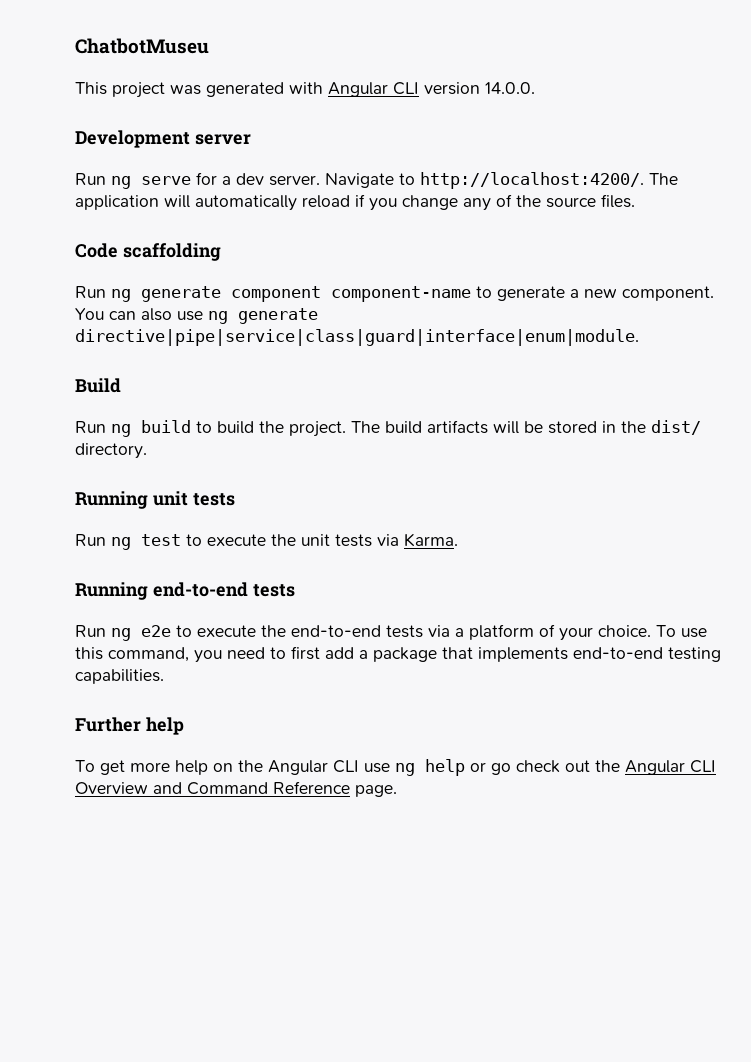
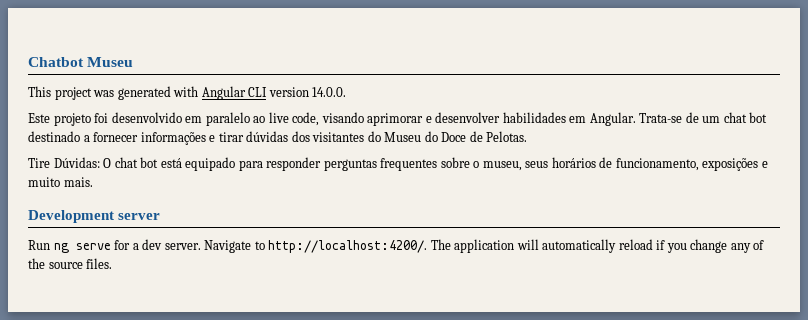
- ChatbotMuseu
+ Chatbot Museu
+ Este projeto foi desenvolvido em paralelo ao live code, visando aprimorar e desenvolver habilidades em Angular. Trata-se de um chat bot destinado a fornecer informações e tirar dúvidas dos visitantes do Museu do Doce de Pelotas.
+ Tire Dúvidas: O chat bot está equipado para responder perguntas frequentes sobre o museu, seus horários de funcionamento, exposições e muito mais.
- Code scaffolding
- Run ng generate component component-name to generate a new component. You can also use ng generate directive|pipe|service|class|guard|interface|enum|module.
- Build
- Run ng build to build the project. The build artifacts will be stored in the dist/ directory.
- Running unit tests
- Run ng test to execute the unit tests via Karma.
- Running end-to-end tests
- Run ng e2e to execute the end-to-end tests via a platform of your choice. To use this command, you need to first add a package that implements end-to-end testing capabilities.
- Further help
- To get more help on the Angular CLI use ng help or go check out the Angular CLI Overview and Command Reference page.

